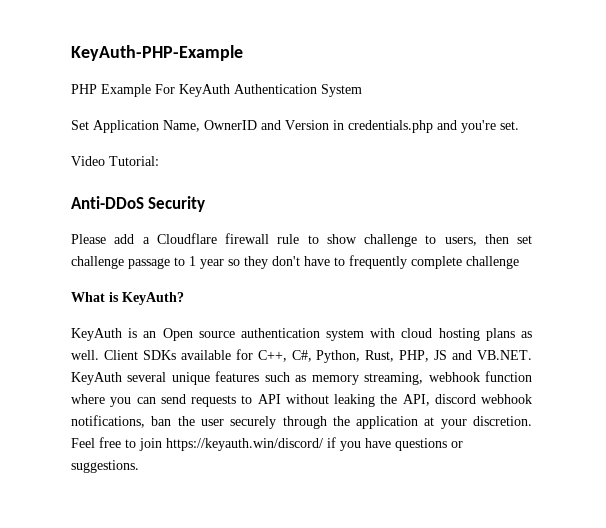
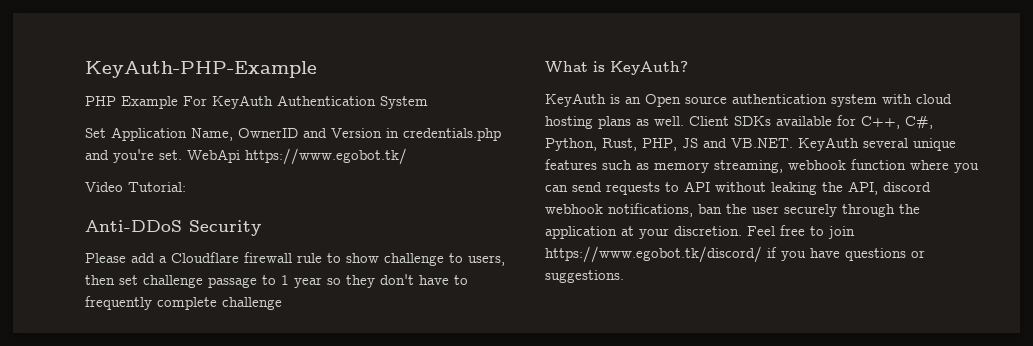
+ WebApi https://www.egobot.tk/
- Feel free to join https://keyauth.win/discord/ if you have questions or suggestions.
+ Feel free to join https://www.egobot.tk/discord/ if you have questions or suggestions.

